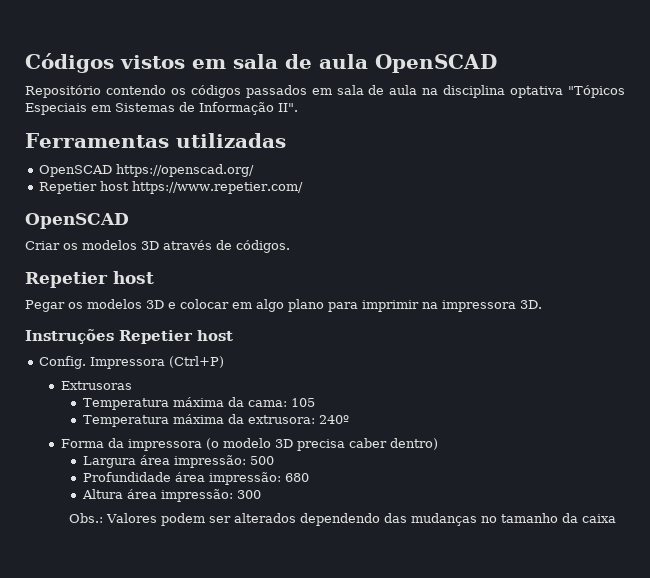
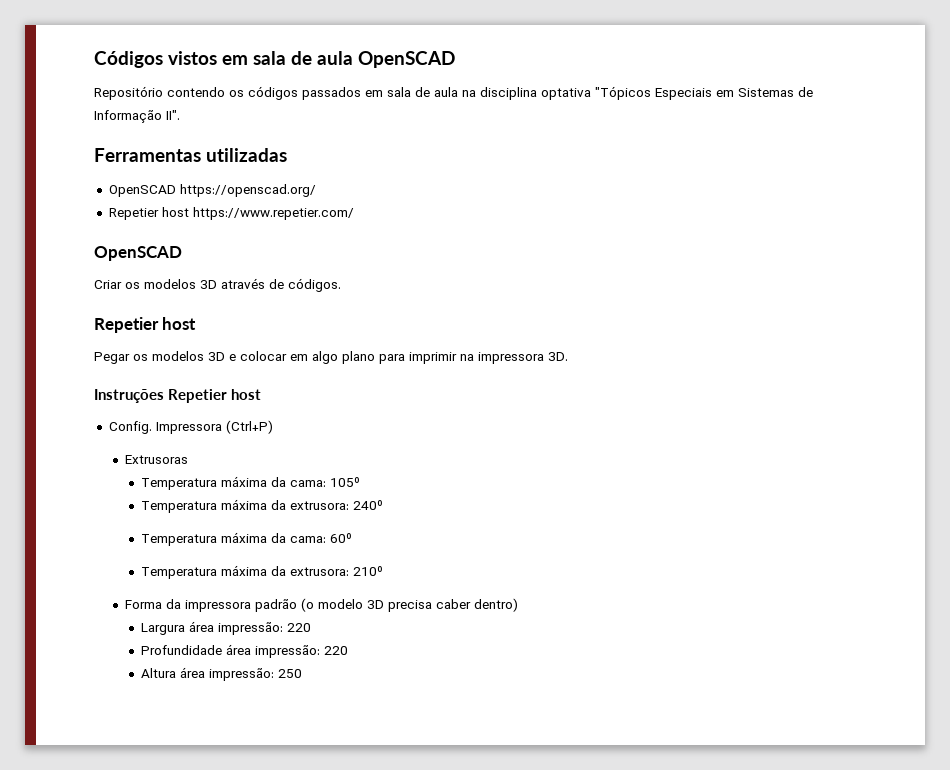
- Temperatura máxima da cama: 105
+ Temperatura máxima da cama: 105º
+ Temperatura máxima da cama: 60º
+ Temperatura máxima da extrusora: 210º
- Forma da impressora (o modelo 3D precisa caber dentro)
+ Forma da impressora padrão (o modelo 3D precisa caber dentro)
- Largura área impressão: 500
+ Largura área impressão: 220
- Profundidade área impressão: 680
+ Profundidade área impressão: 220
- Altura área impressão: 300
- Obs.: Valores podem ser alterados dependendo das mudanças no tamanho da caixa
+ Altura área impressão: 250

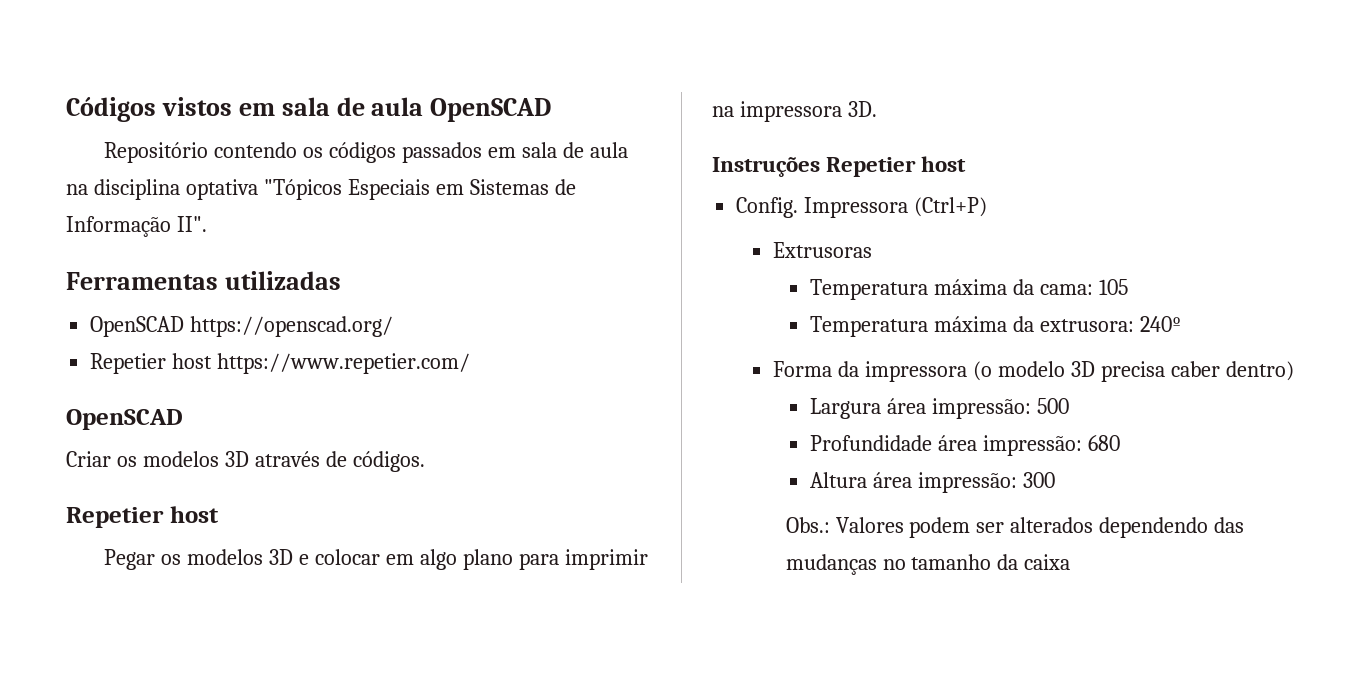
- Temperatura máxima da cama: 105º
+ Temperatura máxima da cama: 105
- Temperatura máxima da cama: 60º
- Temperatura máxima da extrusora: 210º
- Forma da impressora padrão (o modelo 3D precisa caber dentro)
+ Forma da impressora (o modelo 3D precisa caber dentro)
- Largura área impressão: 220
+ Largura área impressão: 500
- Profundidade área impressão: 220
+ Profundidade área impressão: 680
- Altura área impressão: 250
+ Altura área impressão: 300
+ Obs.: Valores podem ser alterados dependendo das mudanças no tamanho da caixa

